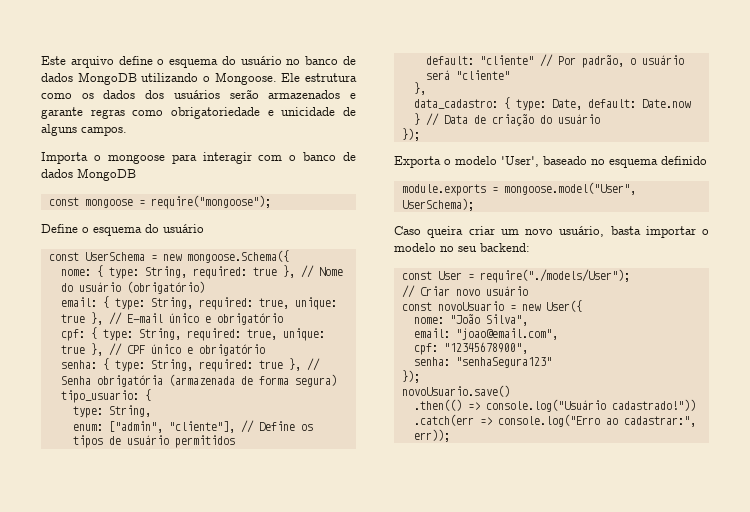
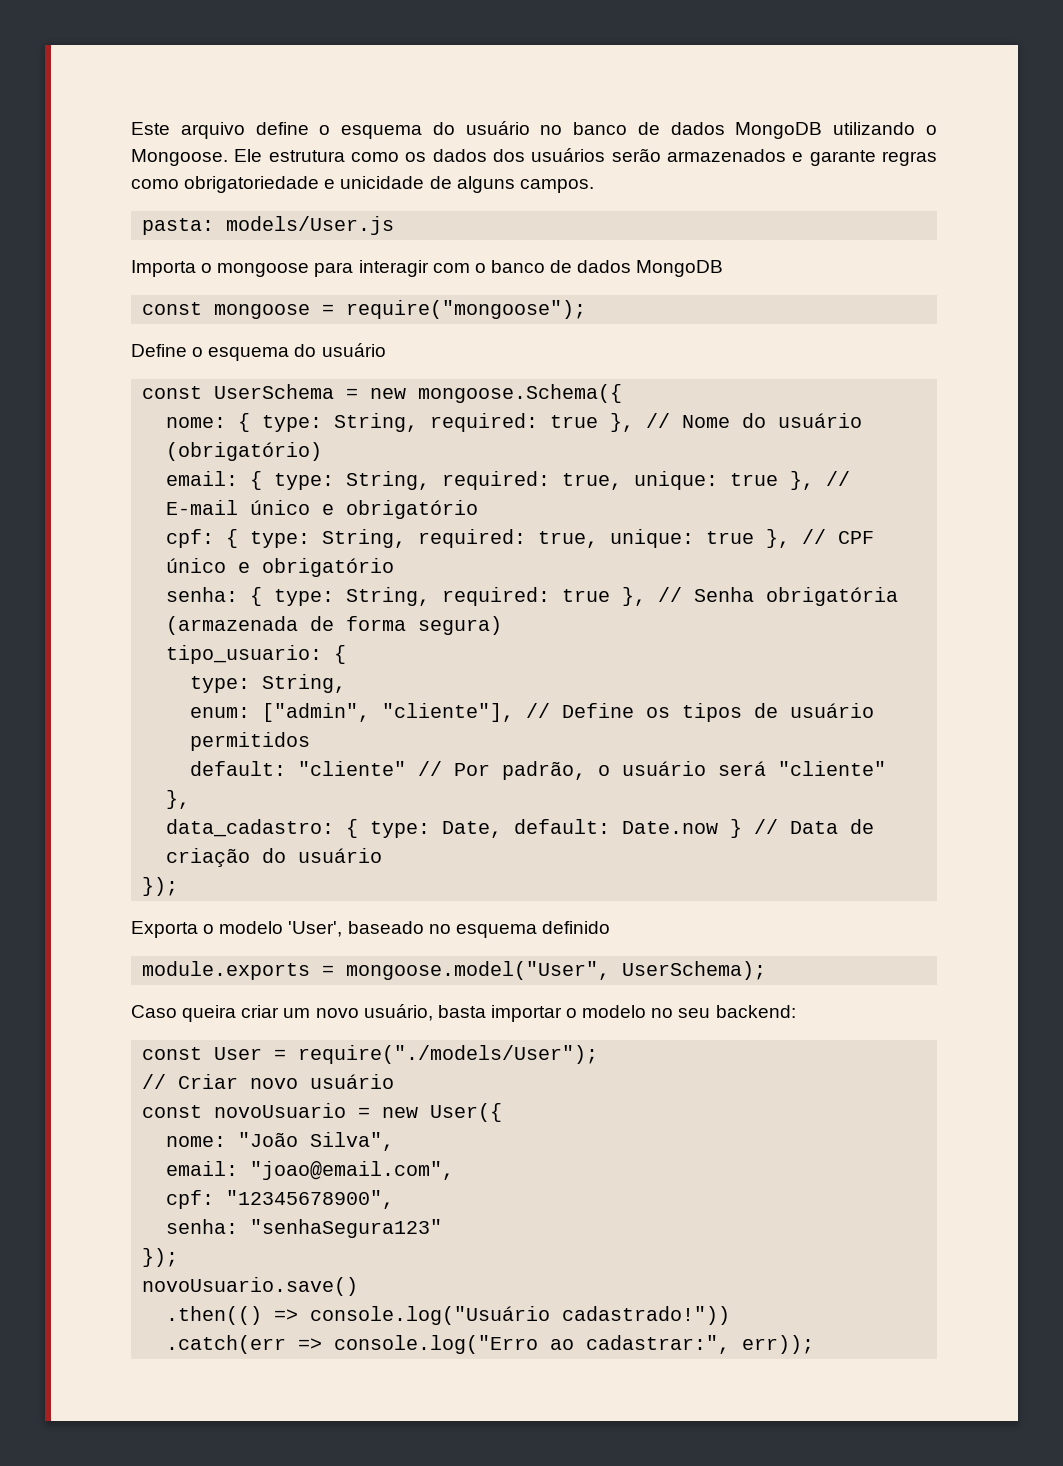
+ pasta: models/User.js

